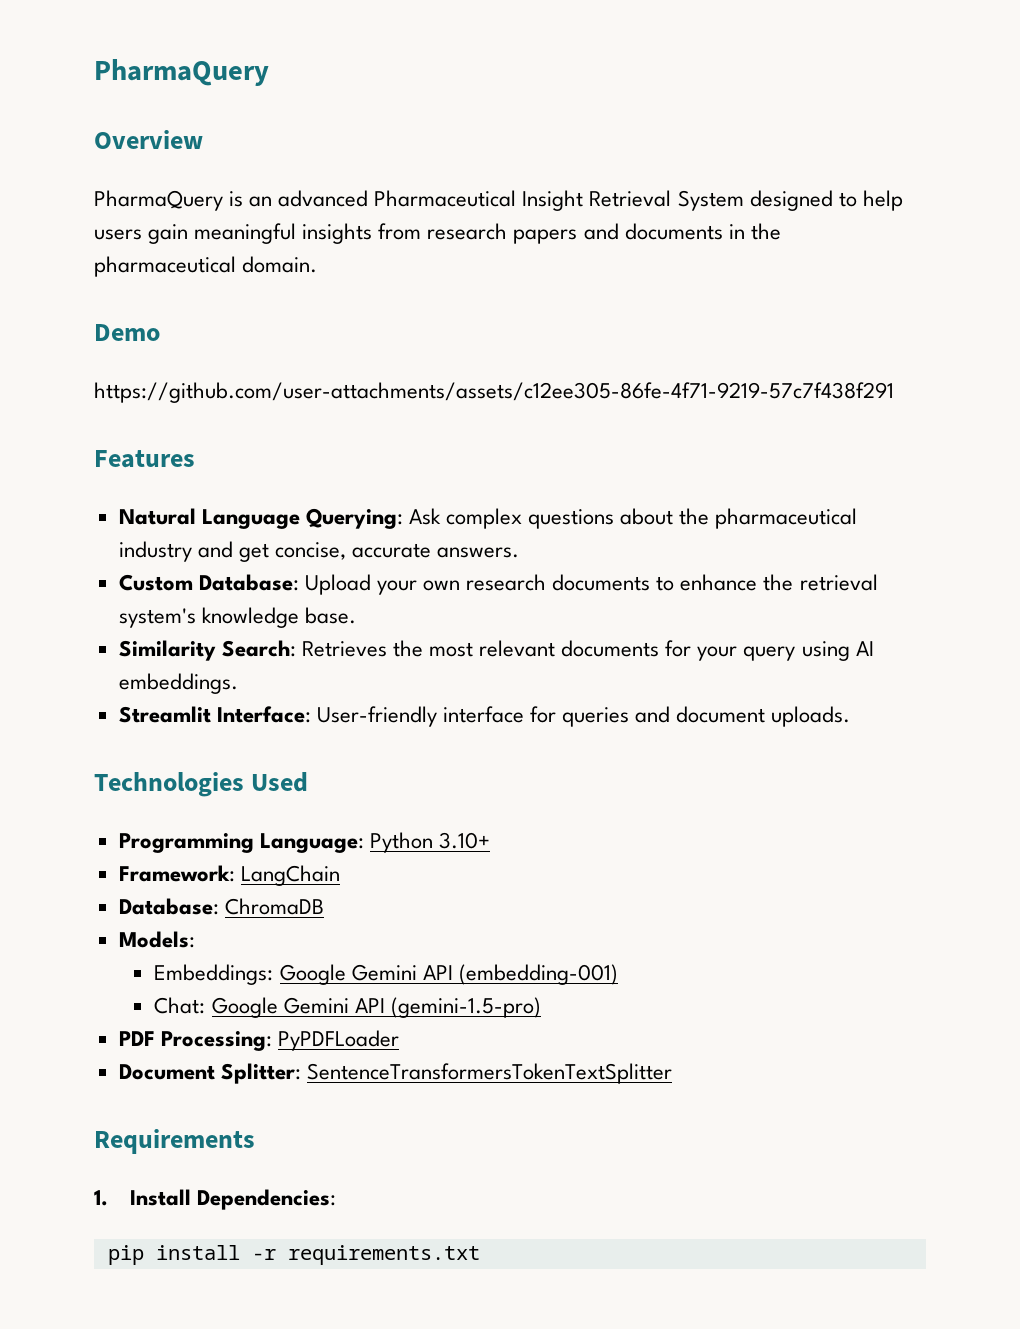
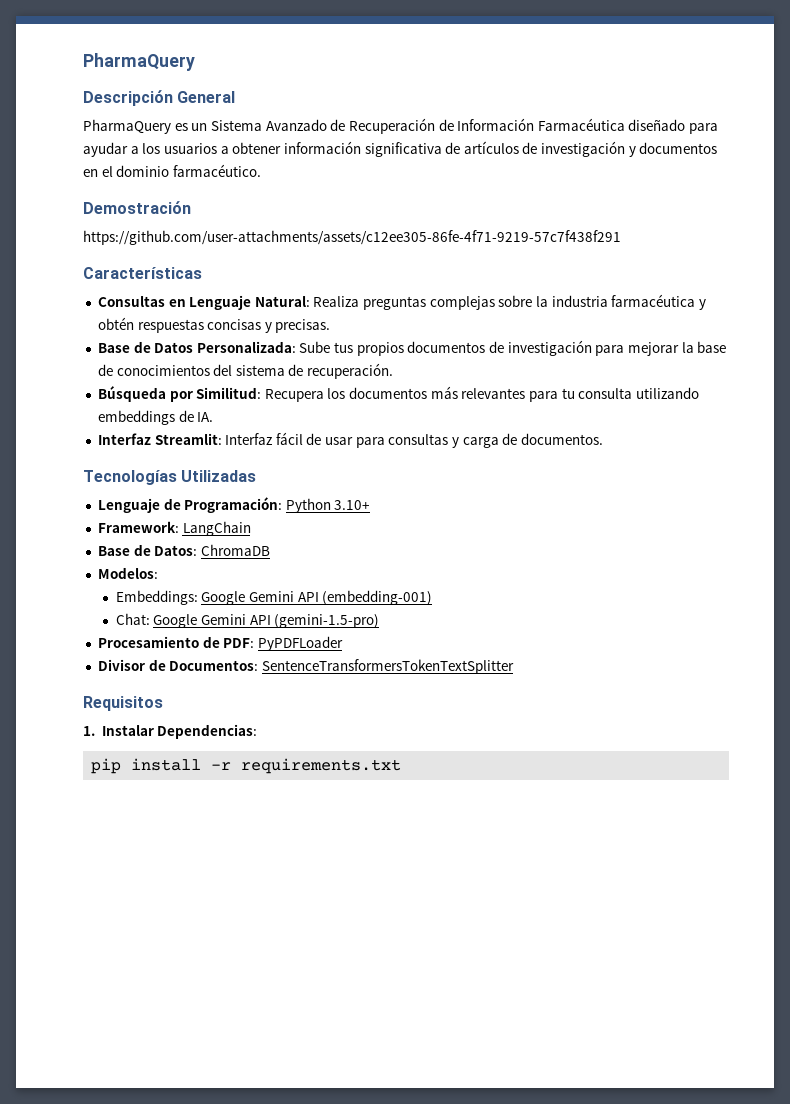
- Overview
- PharmaQuery is an advanced Pharmaceutical Insight Retrieval System designed to help users gain meaningful insights from research papers and documents in the pharmaceutical domain.
- Demo
+ Descripción General
+ PharmaQuery es un Sistema Avanzado de Recuperación de Información Farmacéutica diseñado para ayudar a los usuarios a obtener información significativa de artículos de investigación y documentos en el dominio farmacéutico.
+ Demostración
  https://github.com/user-attachments/assets/c12ee305-86fe-4f71-9219-57c7f438f291
- Features
- Natural Language Querying: Ask complex questions about the pharmaceutical industry and get concise, accurate answers.
- Custom Database: Upload your own research documents to enhance the retrieval system's knowledge base.
- Similarity Search: Retrieves the most relevant documents for your query using AI embeddings.
- Streamlit Interface: User-friendly interface for queries and document uploads.
- Technologies Used
- Programming Language: Python 3.10+
+ Características
+ Consultas en Lenguaje Natural: Realiza preguntas complejas sobre la industria farmacéutica y obtén respuestas concisas y precisas.
+ Base de Datos Personalizada: Sube tus propios documentos de investigación para mejorar la base de conocimientos del sistema de recuperación.
+ Búsqueda por Similitud: Recupera los documentos más relevantes para tu consulta utilizando embeddings de IA.
+ Interfaz Streamlit: Interfaz fácil de usar para consultas y carga de documentos.
+ Tecnologías Utilizadas
+ Lenguaje de Programación: Python 3.10+
- Database: ChromaDB
+ Base de Datos: ChromaDB
- Models:
+ Modelos:
- PDF Processing: PyPDFLoader
- Document Splitter: SentenceTransformersTokenTextSplitter
+ Procesamiento de PDF: PyPDFLoader
+ Divisor de Documentos: SentenceTransformersTokenTextSplitter
- Requirements
+ Requisitos
- 1. Install Dependencies:
+ 1. Instalar Dependencias:

